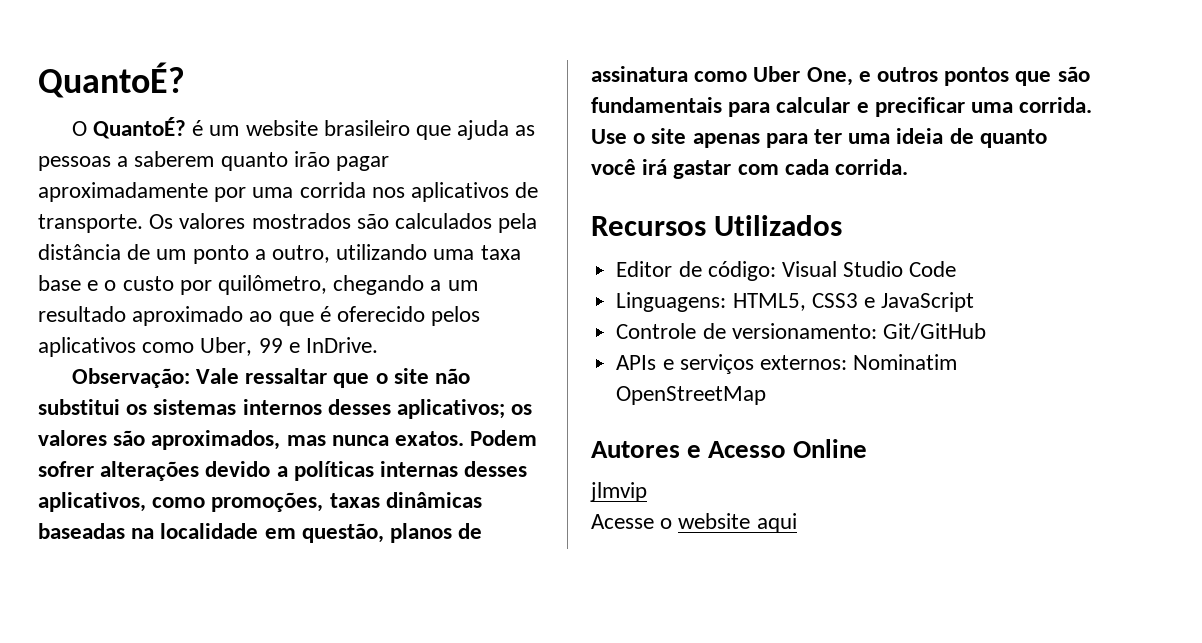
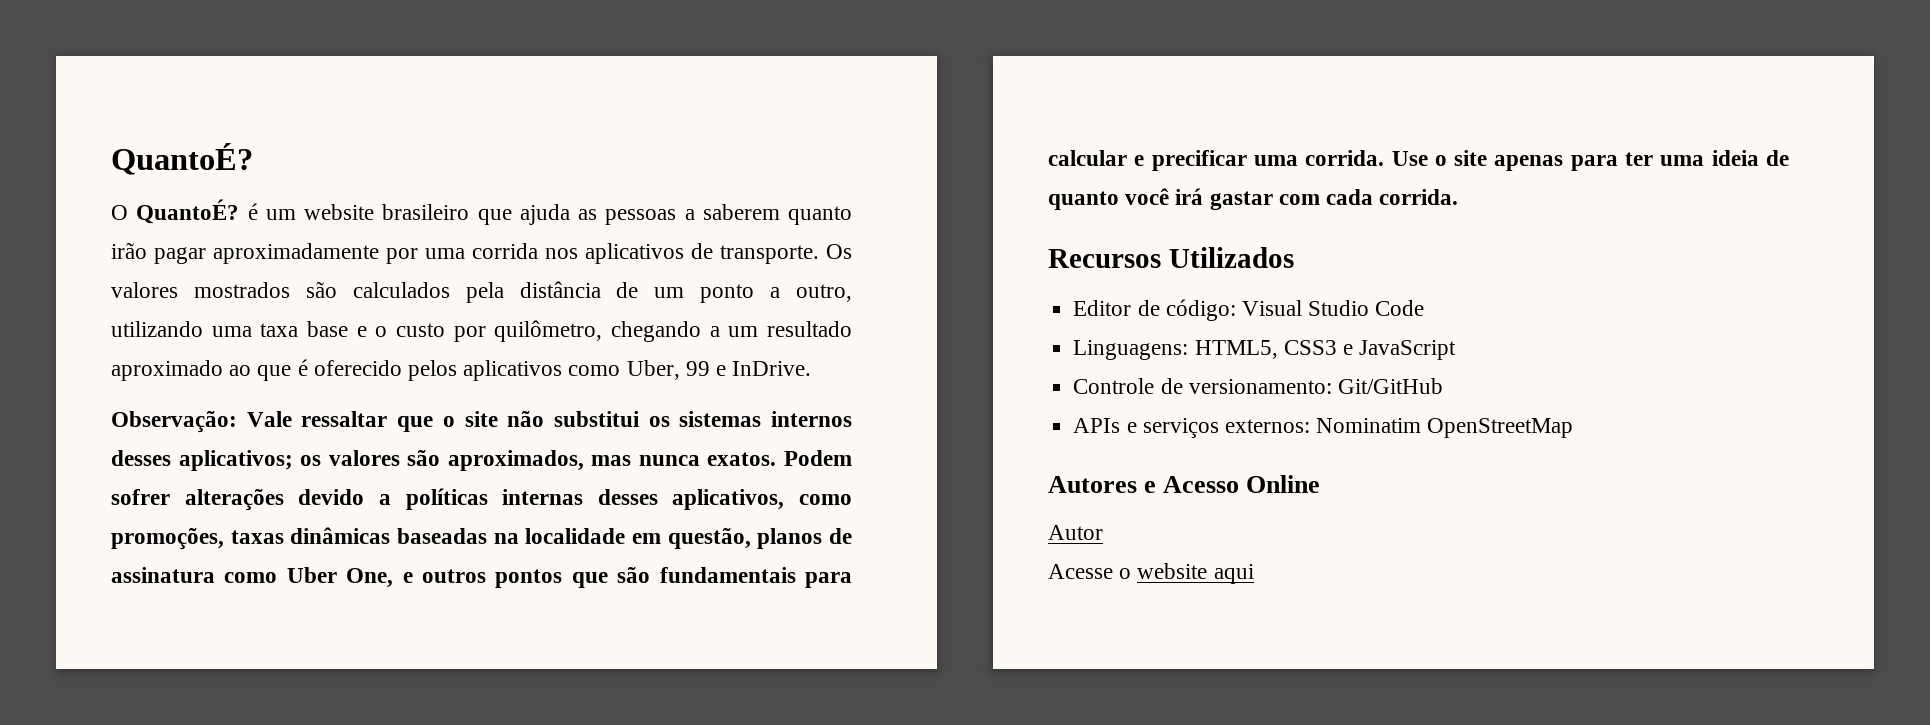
- jlmvip
+ Autor

